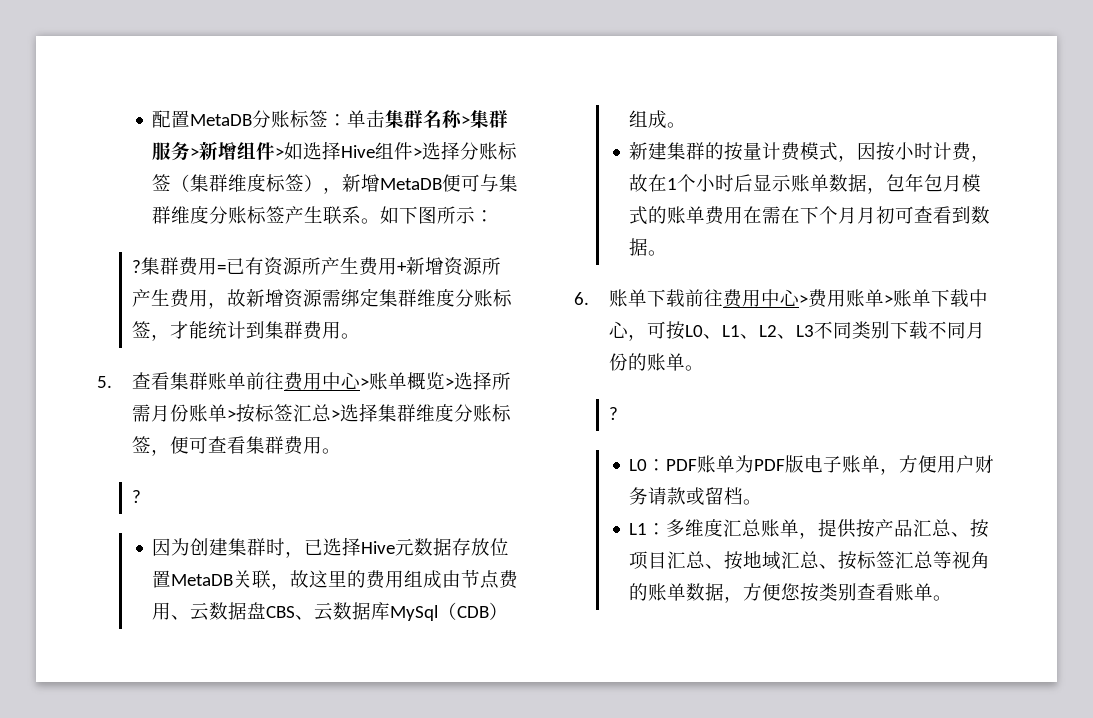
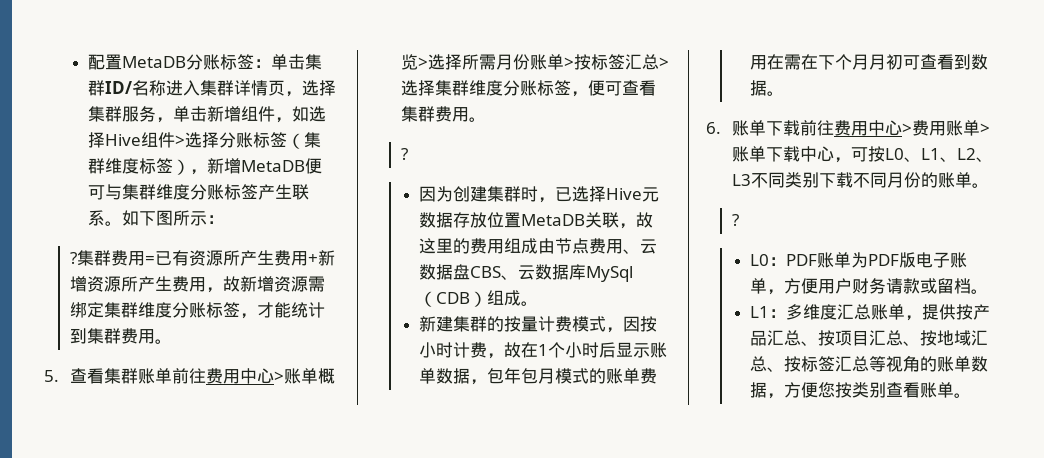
- 配置MetaDB分账标签：单击集群名称>集群服务>新增组件>如选择Hive组件>选择分账标签（集群维度标签），新增MetaDB便可与集群维度分账标签产生联系。
+ 配置MetaDB分账标签：单击集群ID/名称进入集群详情页，选择集群服务，单击新增组件，如选择Hive组件>选择分账标签（集群维度标签），新增MetaDB便可与集群维度分账标签产生联系。

